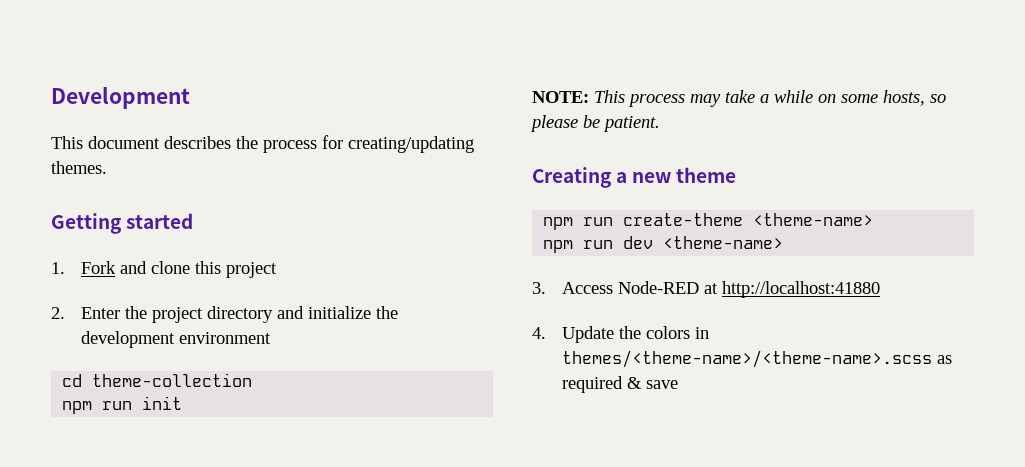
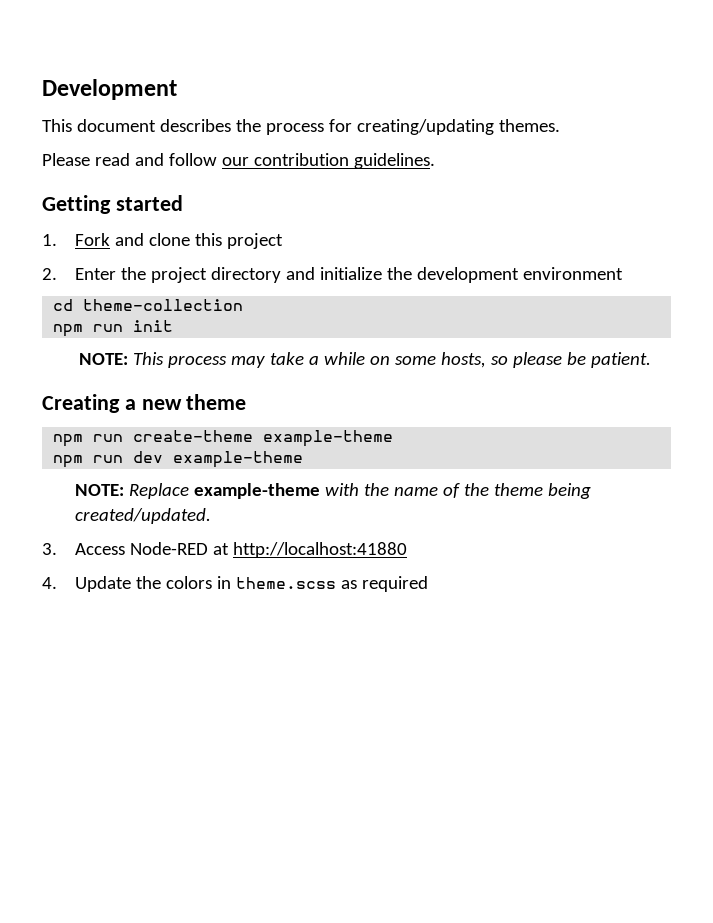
+ Please read and follow our contribution guidelines.
- npm run create-theme <theme-name>
+ npm run create-theme example-theme
- npm run dev <theme-name>
+ npm run dev example-theme
+ NOTE: Replace example-theme with the name of the theme being created/updated.
- 4. Update the colors in themes/<theme-name>/<theme-name>.scss as required & save
+ 4. Update the colors in theme.scss as required

